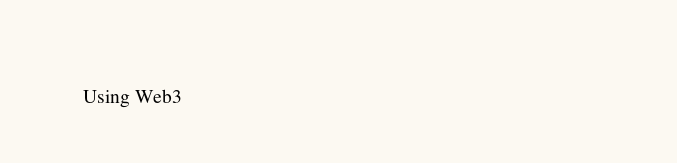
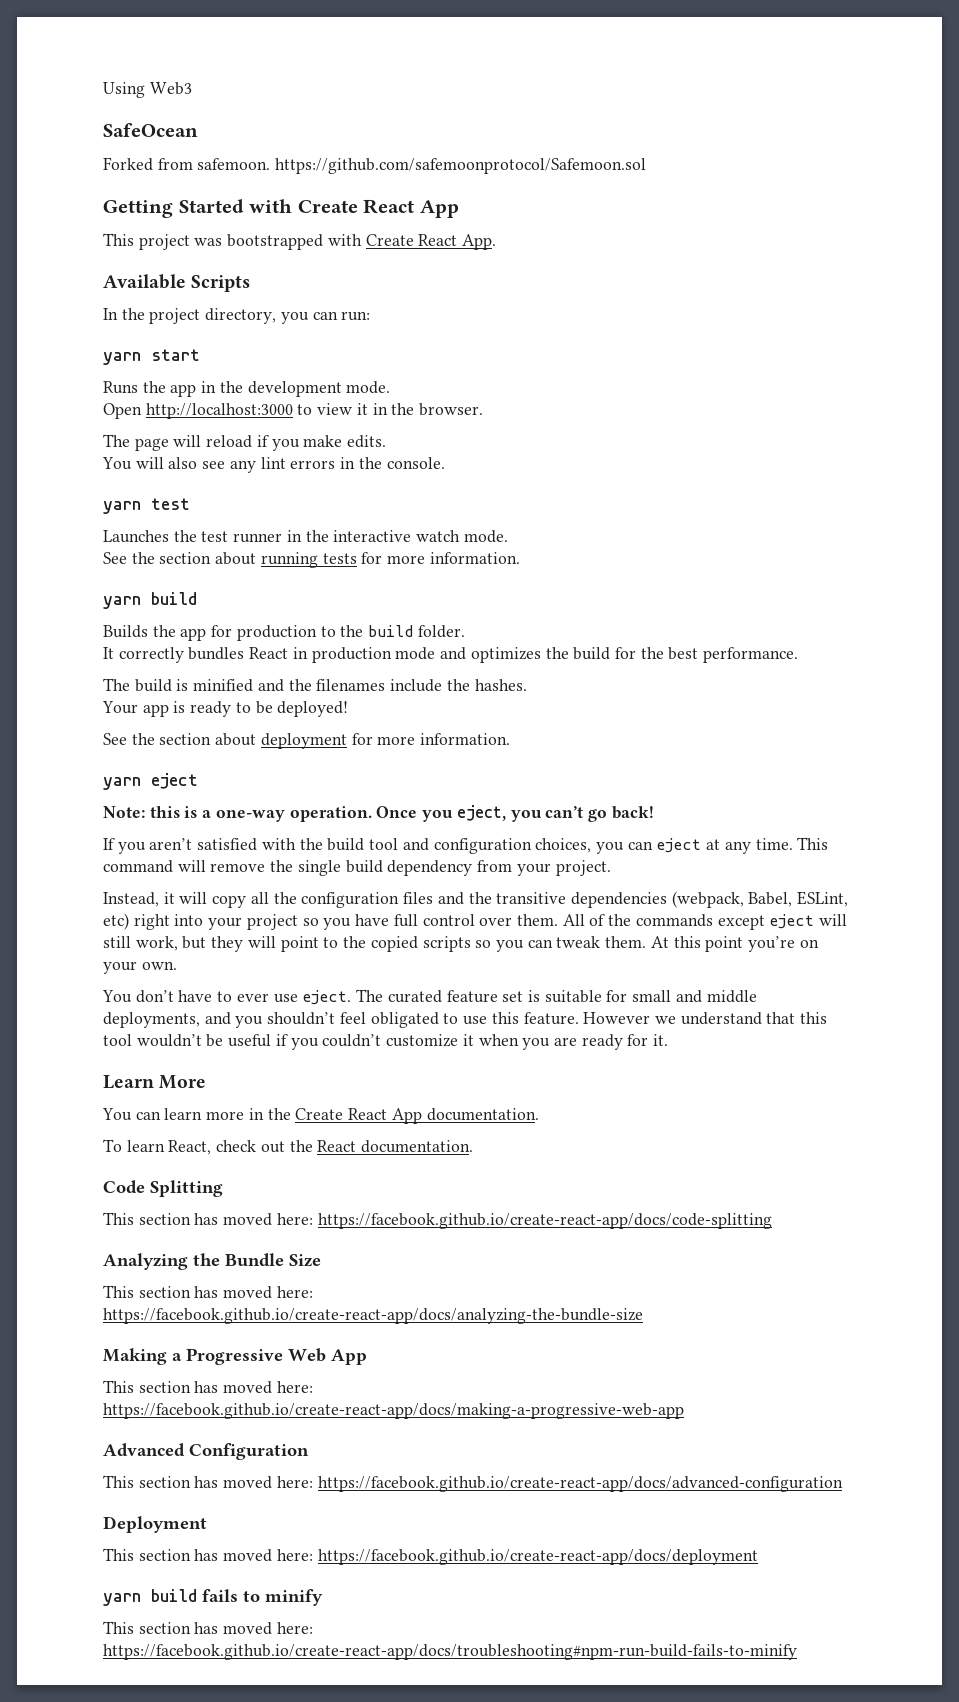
+ SafeOcean
+ Forked from safemoon. https://github.com/safemoonprotocol/Safemoon.sol
+ Getting Started with Create React App
+ This project was bootstrapped with Create React App.
+ Available Scripts
+ In the project directory, you can run:
+ yarn start
+ Runs the app in the development mode.
+ Open http://localhost:3000 to view it in the browser.
+ The page will reload if you make edits.
+ You will also see any lint errors in the console.
+ yarn test
+ Launches the test runner in the interactive watch mode.
+ See the section about running tests for more information.
+ yarn build
+ Builds the app for production to the build folder.
+ It correctly bundles React in production mode and optimizes the build for the best performance.
+ The build is minified and the filenames include the hashes.
+ Your app is ready to be deployed!
+ See the section about deployment for more information.
+ yarn eject
+ Note: this is a one-way operation. Once you eject, you can’t go back!
+ If you aren’t satisfied with the build tool and configuration choices, you can eject at any time. This command will remove the single build dependency from your project.
+ Instead, it will copy all the configuration files and the transitive dependencies (webpack, Babel, ESLint, etc) right into your project so you have full control over them. All of the commands except eject will still work, but they will point to the copied scripts so you can tweak them. At this point you’re on your own.
+ You don’t have to ever use eject. The curated feature set is suitable for small and middle deployments, and you shouldn’t feel obligated to use this feature. However we understand that this tool wouldn’t be useful if you couldn’t customize it when you are ready for it.
+ Learn More
+ You can learn more in the Create React App documentation.
+ To learn React, check out the React documentation.
+ Code Splitting
+ This section has moved here: https://facebook.github.io/create-react-app/docs/code-splitting
+ Analyzing the Bundle Size
+ This section has moved here: https://facebook.github.io/create-react-app/docs/analyzing-the-bundle-size
+ Making a Progressive Web App
+ This section has moved here: https://facebook.github.io/create-react-app/docs/making-a-progressive-web-app
+ Advanced Configuration
+ This section has moved here: https://facebook.github.io/create-react-app/docs/advanced-configuration
+ Deployment
+ This section has moved here: https://facebook.github.io/create-react-app/docs/deployment
+ yarn build fails to minify
+ This section has moved here: https://facebook.github.io/create-react-app/docs/troubleshooting#npm-run-build-fails-to-minify

